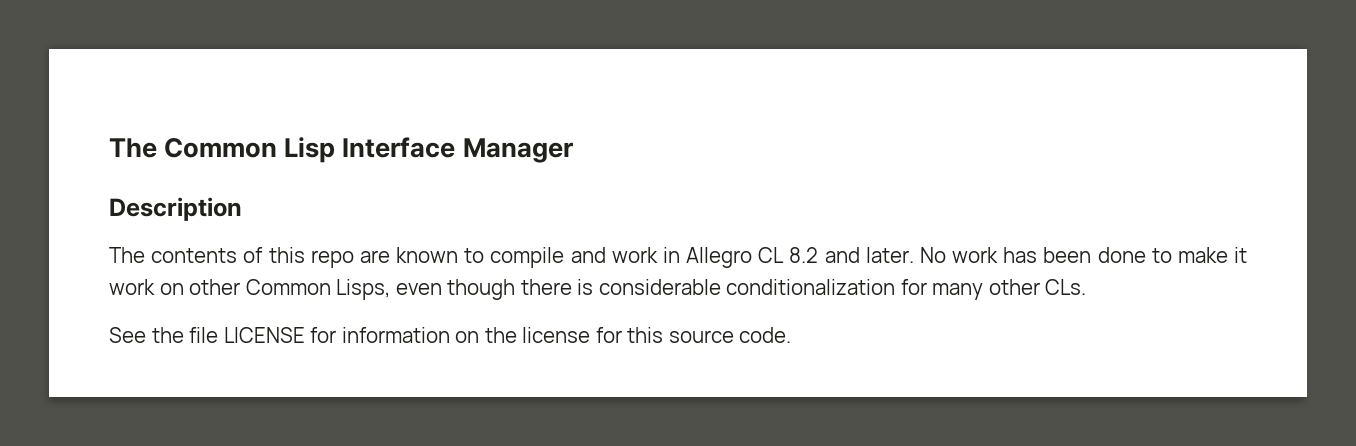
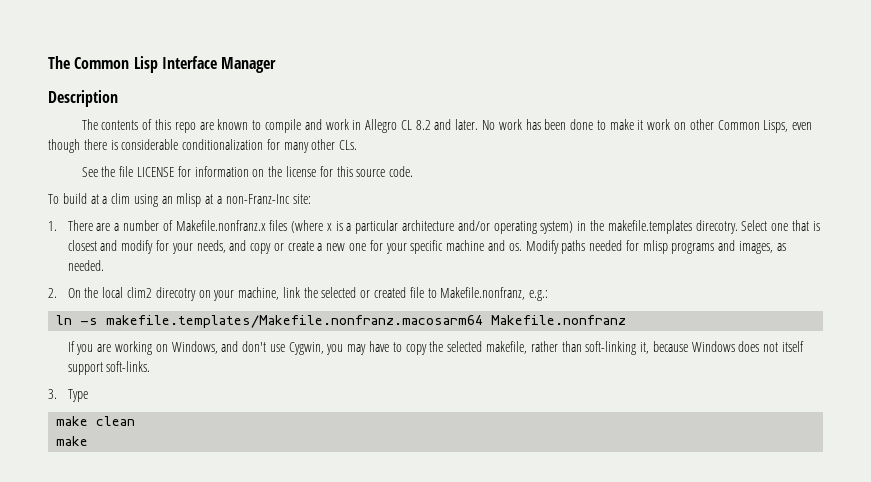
+ To build at a clim using an mlisp at a non-Franz-Inc site:
+ 1. There are a number of Makefile.nonfranz.x files (where x is a particular architecture and/or operating system) in the makefile.templates direcotry. Select one that is closest and modify for your needs, and copy or create a new one for your specific machine and os. Modify paths needed for mlisp programs and images, as needed.
+ 2. On the local clim2 direcotry on your machine, link the selected or created file to Makefile.nonfranz, e.g.:
+ ln -s makefile.templates/Makefile.nonfranz.macosarm64 Makefile.nonfranz
+ If you are working on Windows, and don't use Cygwin, you may have to copy the selected makefile, rather than soft-linking it, because Windows does not itself support soft-links.
+ 3. Type
+ make clean
+ make

